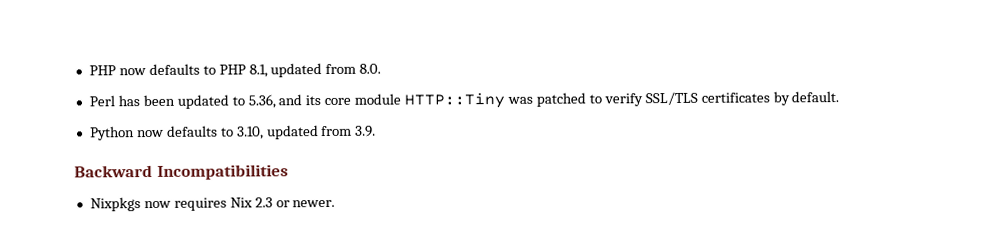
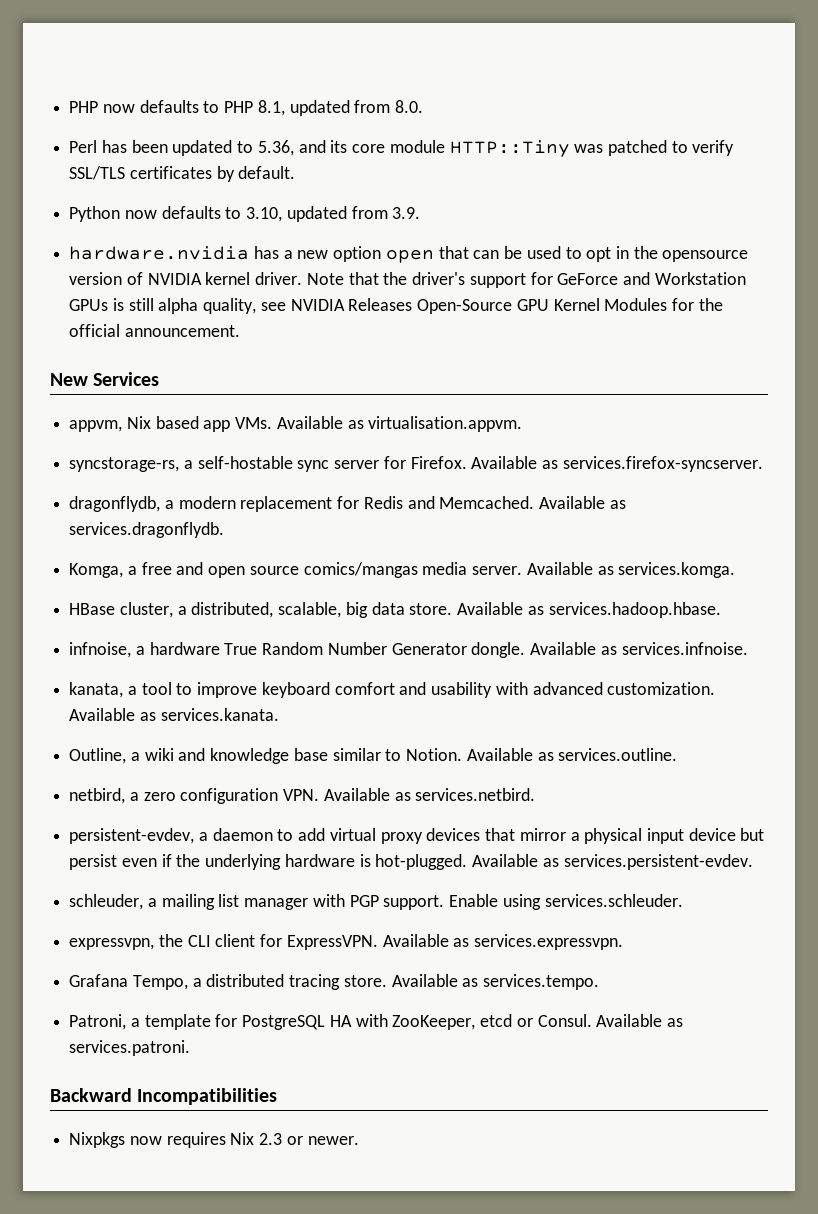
+ hardware.nvidia has a new option open that can be used to opt in the opensource version of NVIDIA kernel driver. Note that the driver's support for GeForce and Workstation GPUs is still alpha quality, see NVIDIA Releases Open-Source GPU Kernel Modules for the official announcement.
+ New Services
+ appvm, Nix based app VMs. Available as virtualisation.appvm.
+ syncstorage-rs, a self-hostable sync server for Firefox. Available as services.firefox-syncserver.
+ dragonflydb, a modern replacement for Redis and Memcached. Available as services.dragonflydb.
+ Komga, a free and open source comics/mangas media server. Available as services.komga.
+ HBase cluster, a distributed, scalable, big data store. Available as services.hadoop.hbase.
+ infnoise, a hardware True Random Number Generator dongle. Available as services.infnoise.
+ kanata, a tool to improve keyboard comfort and usability with advanced customization. Available as services.kanata.
+ Outline, a wiki and knowledge base similar to Notion. Available as services.outline.
+ netbird, a zero configuration VPN. Available as services.netbird.
+ persistent-evdev, a daemon to add virtual proxy devices that mirror a physical input device but persist even if the underlying hardware is hot-plugged. Available as services.persistent-evdev.
+ schleuder, a mailing list manager with PGP support. Enable using services.schleuder.
+ expressvpn, the CLI client for ExpressVPN. Available as services.expressvpn.
+ Grafana Tempo, a distributed tracing store. Available as services.tempo.
+ Patroni, a template for PostgreSQL HA with ZooKeeper, etcd or Consul. Available as services.patroni.

